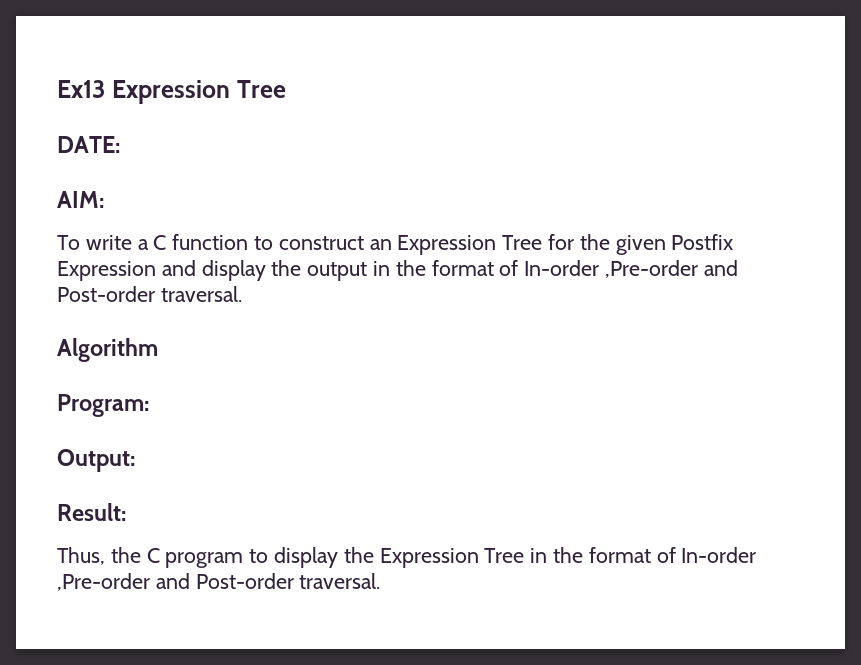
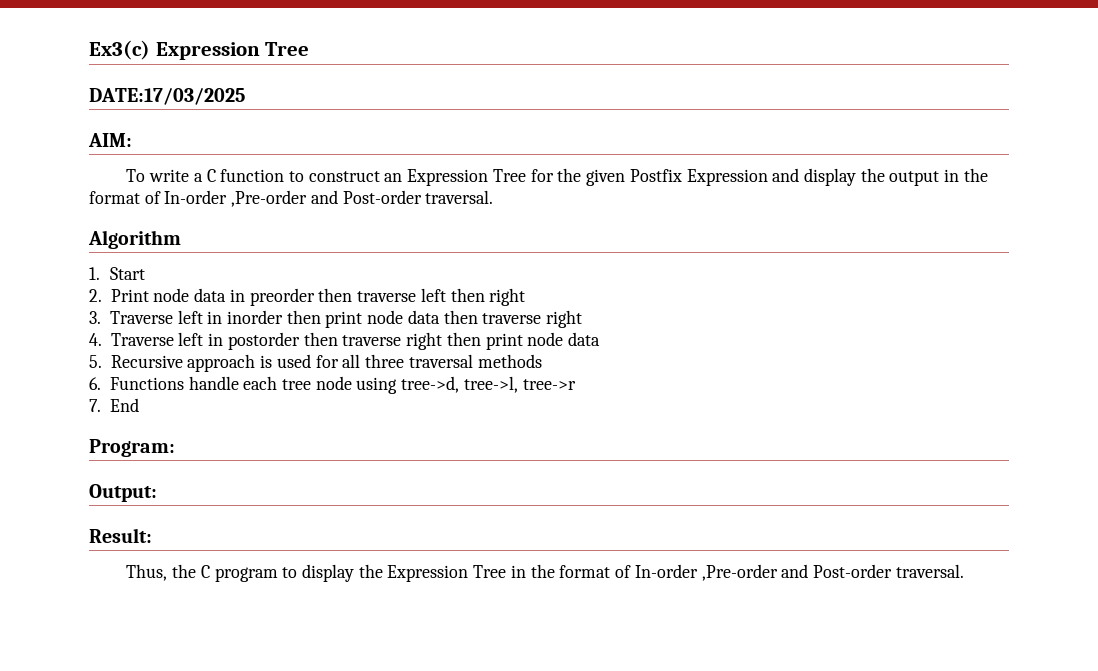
- Ex13 Expression Tree
+ Ex3(c) Expression Tree
- DATE:
+ DATE:17/03/2025
+ 1. Start
+ 2. Print node data in preorder then traverse left then right
+ 3. Traverse left in inorder then print node data then traverse right
+ 4. Traverse left in postorder then traverse right then print node data
+ 5. Recursive approach is used for all three traversal methods
+ 6. Functions handle each tree node using tree->d, tree->l, tree->r
+ 7. End

